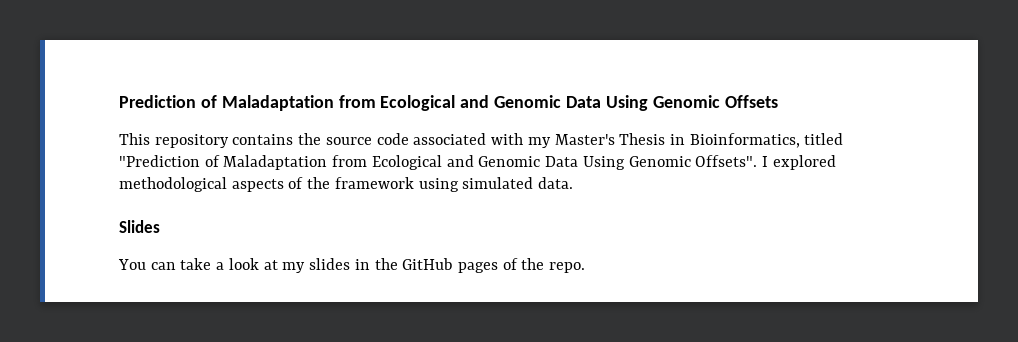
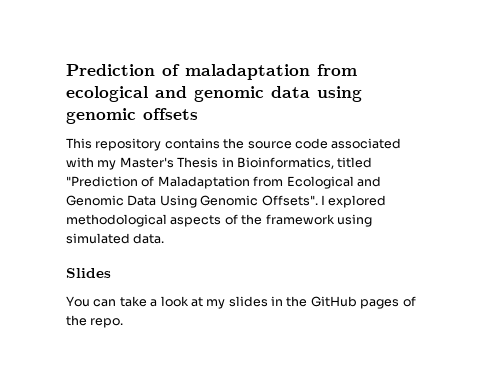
- Prediction of Maladaptation from Ecological and Genomic Data Using Genomic Offsets
+ Prediction of maladaptation from ecological and genomic data using genomic offsets

